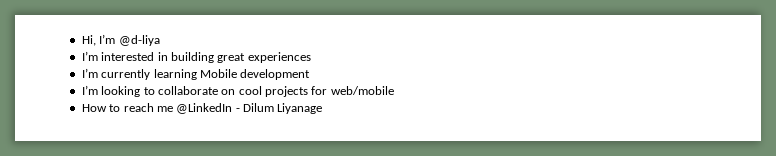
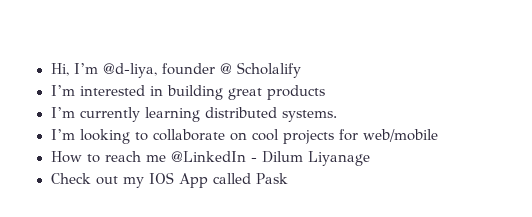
- Hi, I’m @d-liya
+ Hi, I’m @d-liya, founder @ Scholalify
- I’m interested in building great experiences
+ I’m interested in building great products
- I’m currently learning Mobile development
+ I’m currently learning distributed systems.
+ Check out my IOS App called Pask

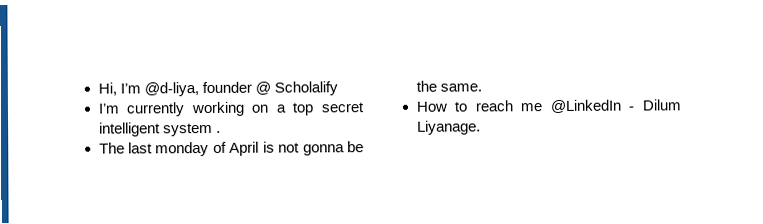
- I’m interested in building great products
- I’m currently learning distributed systems.
- I’m looking to collaborate on cool projects for web/mobile
+ I’m currently working on a top secret intelligent system .
+ The last monday of April is not gonna be the same.
- How to reach me @LinkedIn - Dilum Liyanage
- Check out my IOS App called Pask
+ How to reach me @LinkedIn - Dilum Liyanage.

